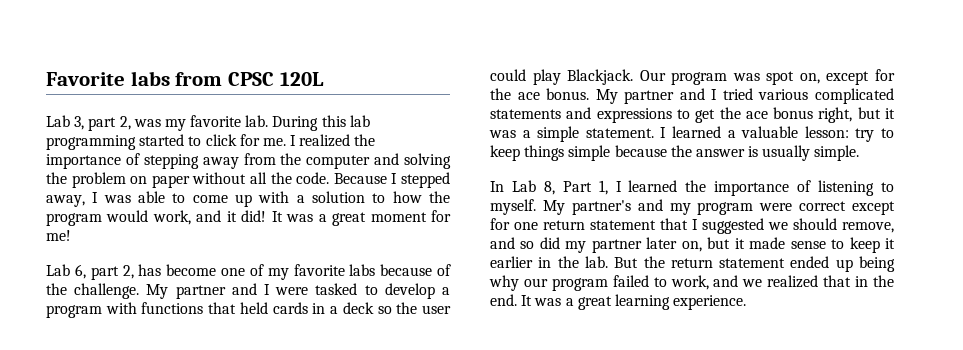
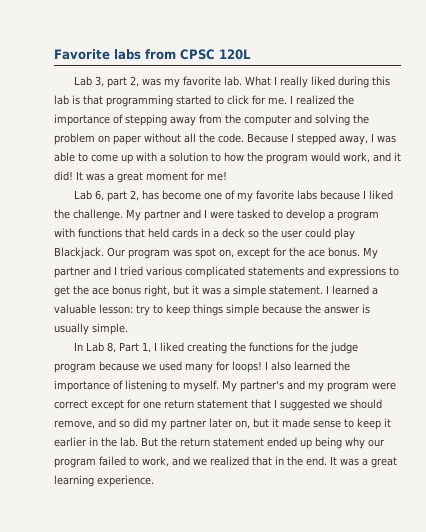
- During this lab programming started to click for me.
+ What I really liked during this lab is that programming started to click for me.
- Lab 6, part 2, has become one of my favorite labs because of the challenge.
+ Lab 6, part 2, has become one of my favorite labs because I liked the challenge.
- In Lab 8, Part 1, I learned the importance of listening to myself.
+ In Lab 8, Part 1, I liked creating the functions for the judge program because we used many for loops! I also learned the importance of listening to myself.

